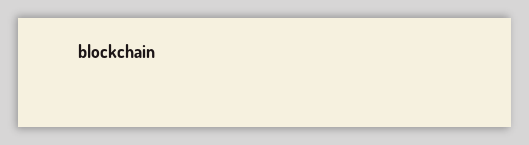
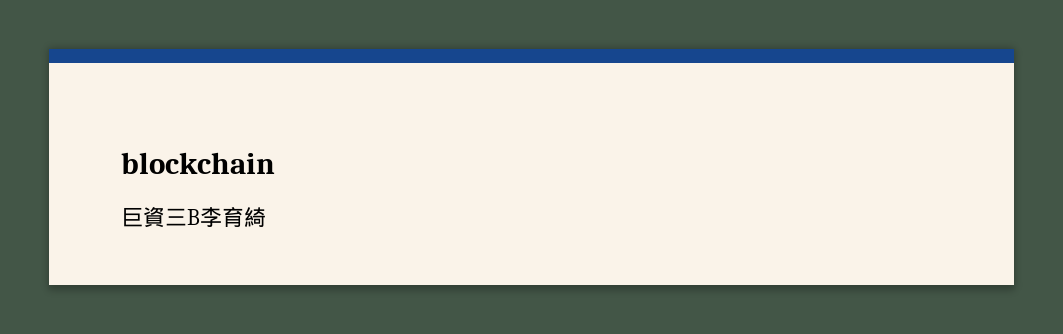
+ 巨資三B李育綺

